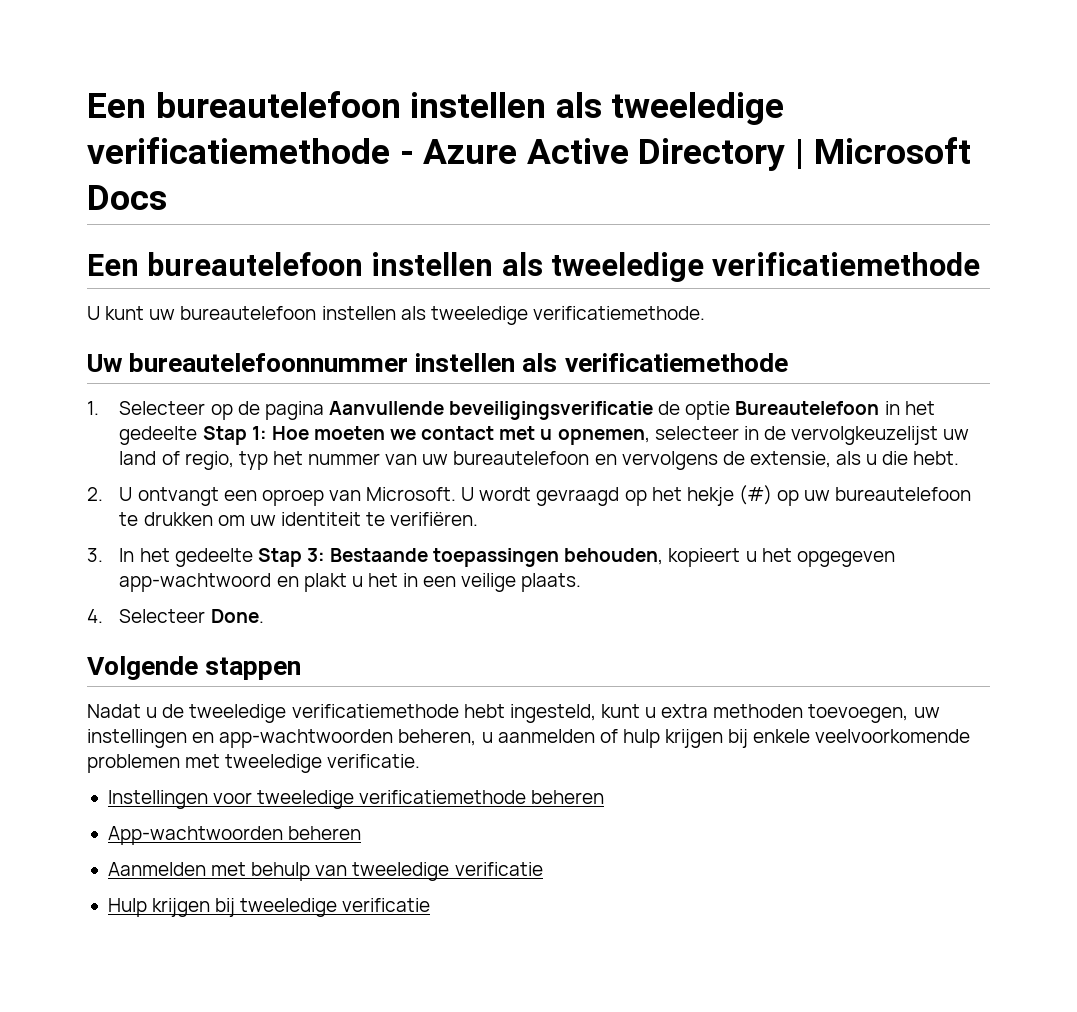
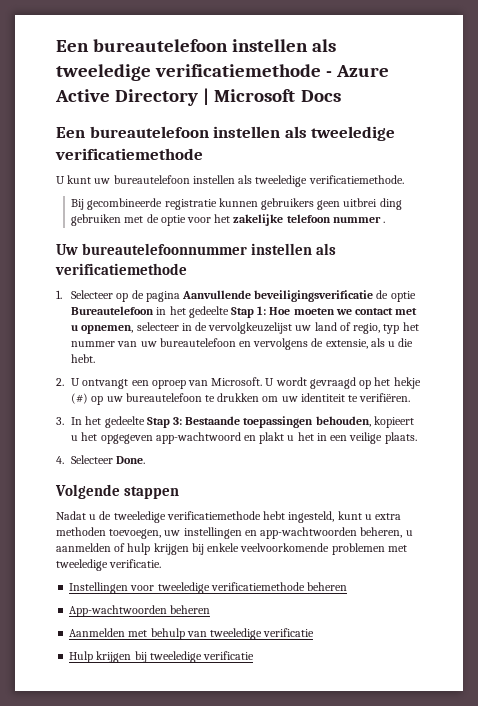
+ Bij gecombineerde registratie kunnen gebruikers geen uitbrei ding gebruiken met de optie voor het zakelijke telefoon nummer .

